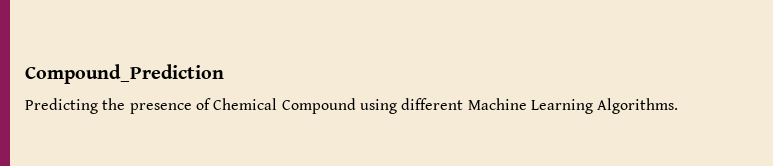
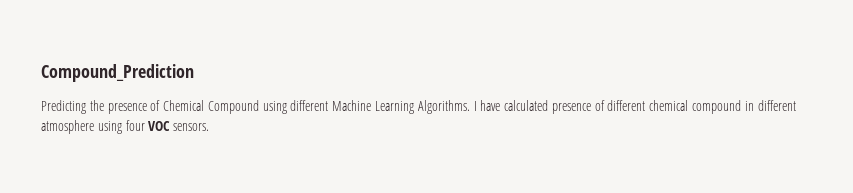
+ I have calculated presence of different chemical compound in different atmosphere using four VOC sensors.

